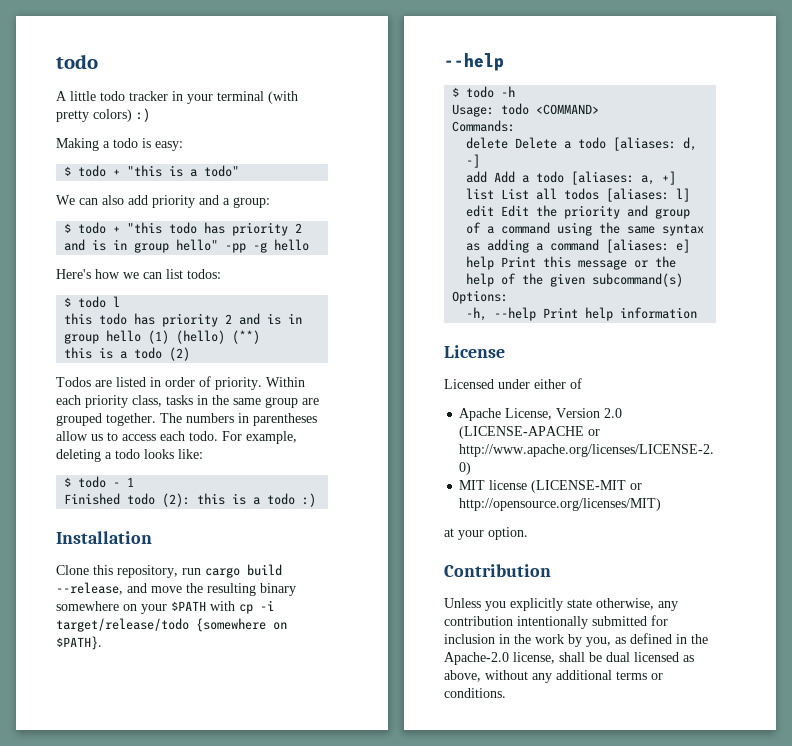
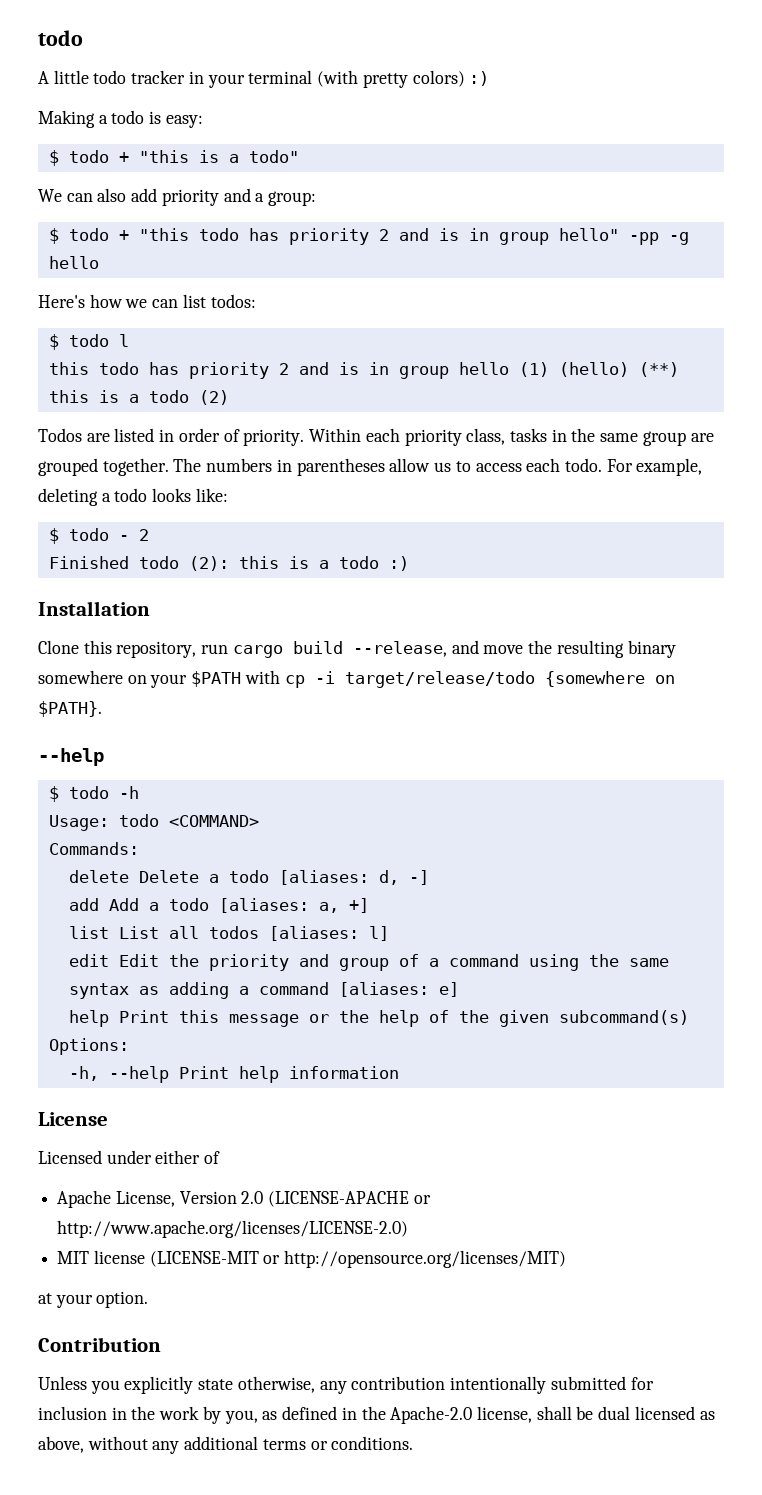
- $ todo - 1
+ $ todo - 2

